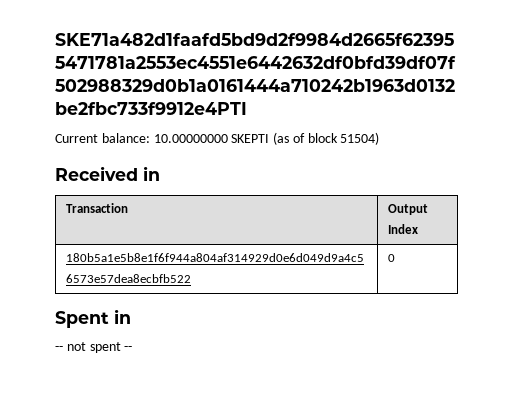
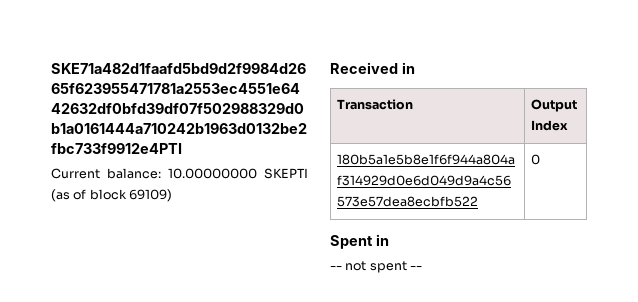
- Current balance: 10.00000000 SKEPTI (as of block 51504)
+ Current balance: 10.00000000 SKEPTI (as of block 69109)

